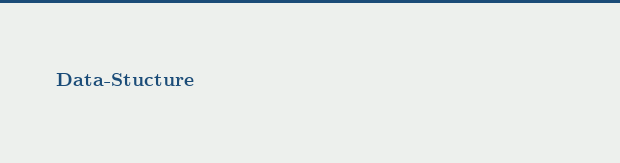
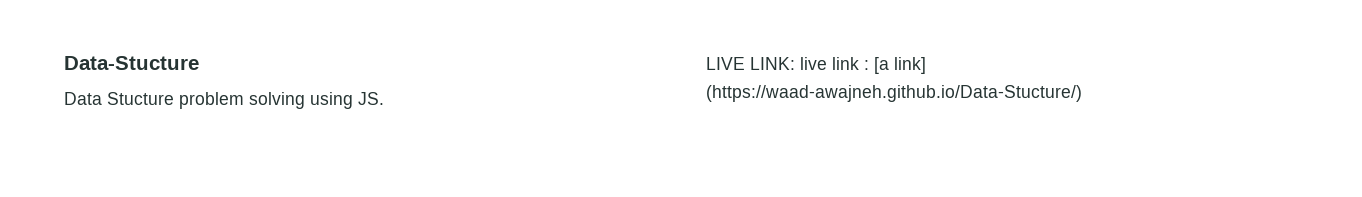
+ Data Stucture problem solving using JS.
+ LIVE LINK: live link : [a link] (https://waad-awajneh.github.io/Data-Stucture/)

